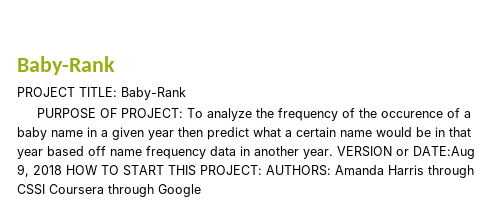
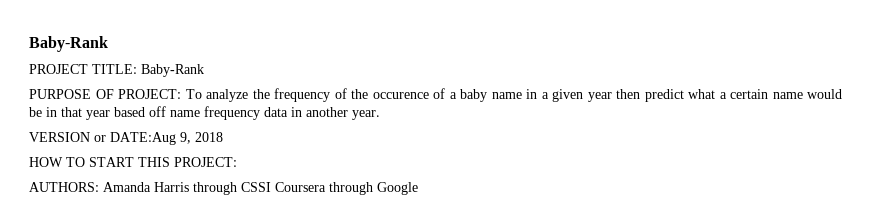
- PURPOSE OF PROJECT: To analyze the frequency of the occurence of a baby name in a given year then predict what a certain name would be in that year based off name frequency data in another year. VERSION or DATE:Aug 9, 2018 HOW TO START THIS PROJECT: AUTHORS: Amanda Harris through CSSI Coursera through Google
+ PURPOSE OF PROJECT: To analyze the frequency of the occurence of a baby name in a given year then predict what a certain name would be in that year based off name frequency data in another year.
+ VERSION or DATE:Aug 9, 2018
+ HOW TO START THIS PROJECT:
+ AUTHORS: Amanda Harris through CSSI Coursera through Google

